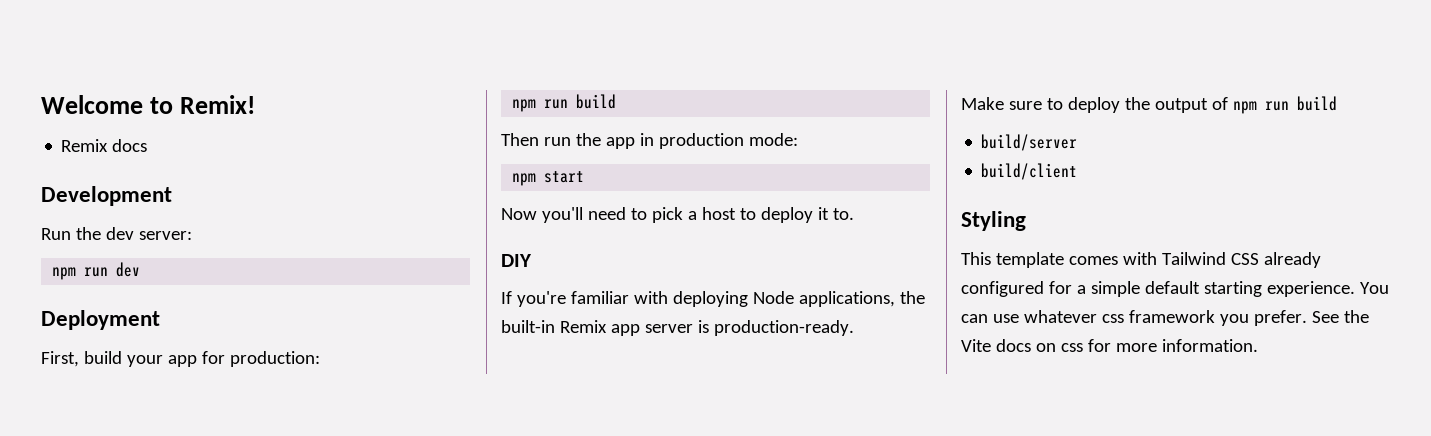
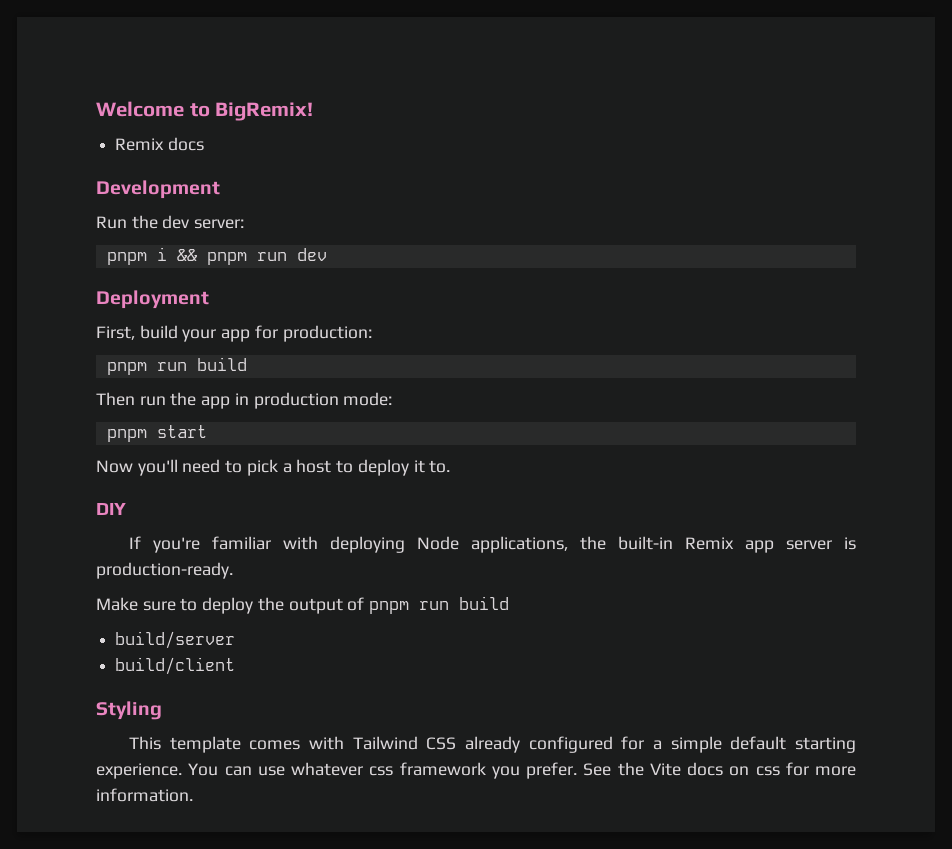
- Welcome to Remix!
+ Welcome to BigRemix!
- npm run dev
+ pnpm i && pnpm run dev
  First, build your app for production:
- npm run build
+ pnpm run build
- npm start
+ pnpm start
- Make sure to deploy the output of npm run build
+ Make sure to deploy the output of pnpm run build

